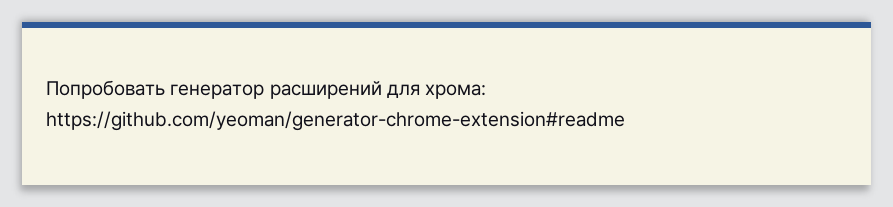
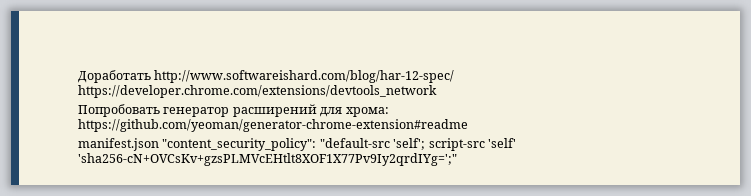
+ Доработать http://www.softwareishard.com/blog/har-12-spec/ https://developer.chrome.com/extensions/devtools_network
+ manifest.json "content_security_policy": "default-src 'self'; script-src 'self' 'sha256-cN+OVCsKv+gzsPLMVcEHtlt8XOF1X77Pv9Iy2qrdIYg=';"

